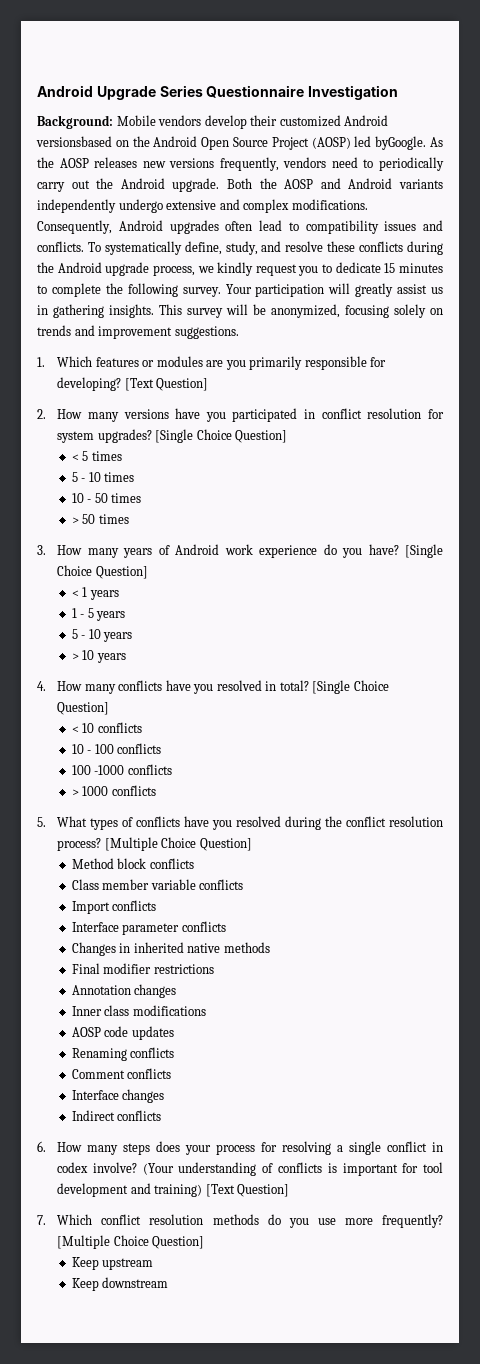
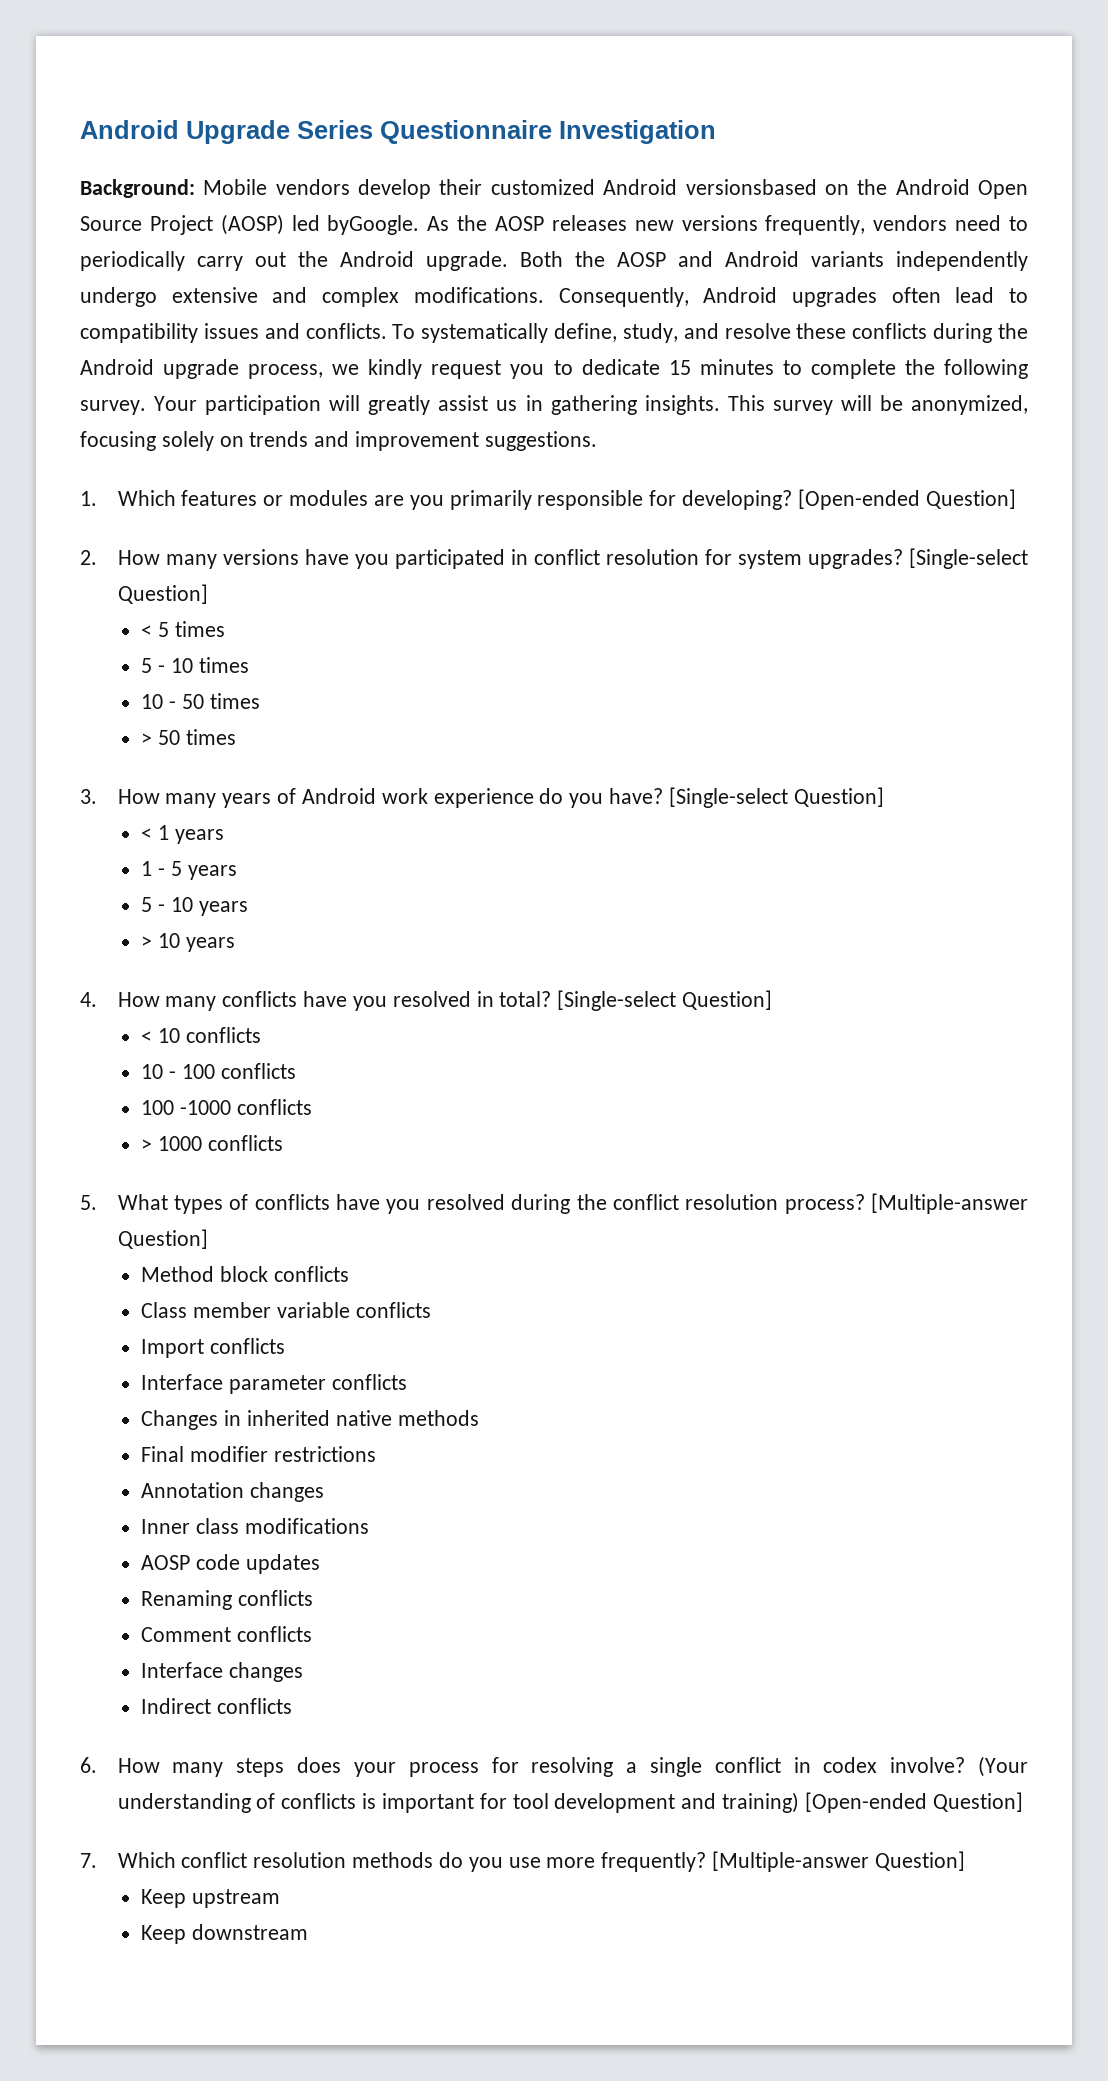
- 1. Which features or modules are you primarily responsible for developing? [Text Question]
+ 1. Which features or modules are you primarily responsible for developing? [Open-ended Question]
- 2. How many versions have you participated in conflict resolution for system upgrades? [Single Choice Question]
+ 2. How many versions have you participated in conflict resolution for system upgrades? [Single-select Question]
- 3. How many years of Android work experience do you have? [Single Choice Question]
+ 3. How many years of Android work experience do you have? [Single-select Question]
- 4. How many conflicts have you resolved in total? [Single Choice Question]
+ 4. How many conflicts have you resolved in total? [Single-select Question]
- 5. What types of conflicts have you resolved during the conflict resolution process? [Multiple Choice Question]
+ 5. What types of conflicts have you resolved during the conflict resolution process? [Multiple-answer Question]
- (Your understanding of conflicts is important for tool development and training) [Text Question]
+ (Your understanding of conflicts is important for tool development and training) [Open-ended Question]
- 7. Which conflict resolution methods do you use more frequently? [Multiple Choice Question]
+ 7. Which conflict resolution methods do you use more frequently? [Multiple-answer Question]

